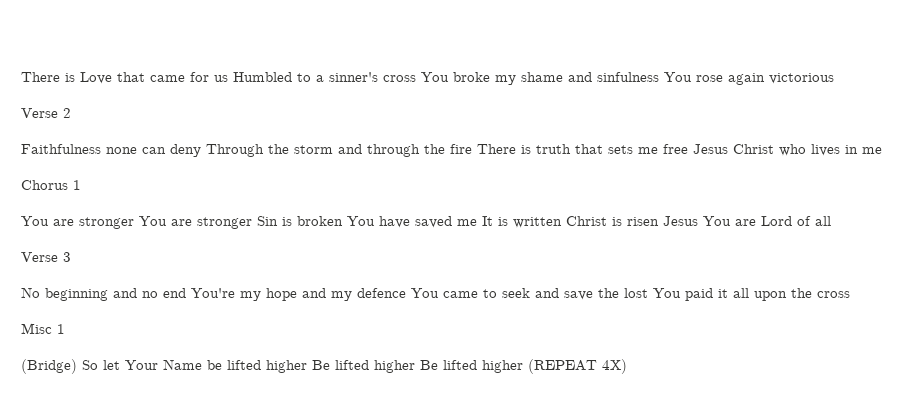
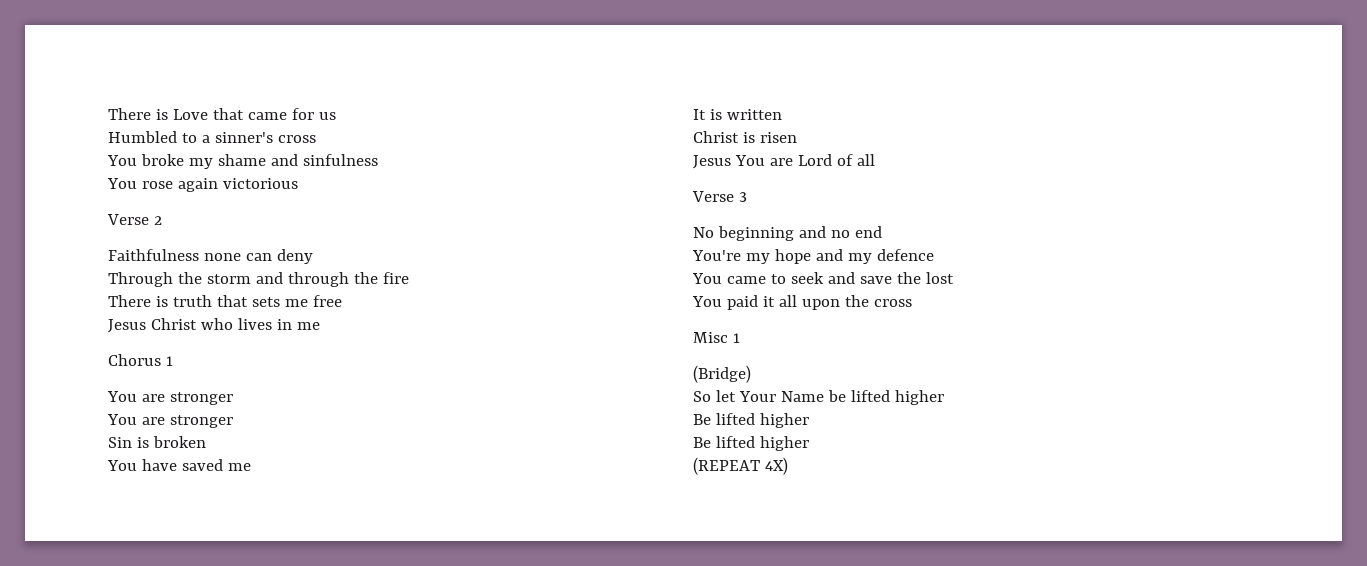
- There is Love that came for us Humbled to a sinner's cross You broke my shame and sinfulness You rose again victorious
+ There is Love that came for us
+ Humbled to a sinner's cross
+ You broke my shame and sinfulness
+ You rose again victorious
- Faithfulness none can deny Through the storm and through the fire There is truth that sets me free Jesus Christ who lives in me
+ Faithfulness none can deny
+ Through the storm and through the fire
+ There is truth that sets me free
+ Jesus Christ who lives in me
  Chorus 1
- You are stronger You are stronger Sin is broken You have saved me It is written Christ is risen Jesus You are Lord of all
+ You are stronger
+ You are stronger
+ Sin is broken
+ You have saved me
+ It is written
+ Christ is risen
+ Jesus You are Lord of all
- No beginning and no end You're my hope and my defence You came to seek and save the lost You paid it all upon the cross
+ No beginning and no end
+ You're my hope and my defence
+ You came to seek and save the lost
+ You paid it all upon the cross
- (Bridge) So let Your Name be lifted higher Be lifted higher Be lifted higher (REPEAT 4X)
+ (Bridge)
+ So let Your Name be lifted higher
+ Be lifted higher
+ Be lifted higher
+ (REPEAT 4X)

